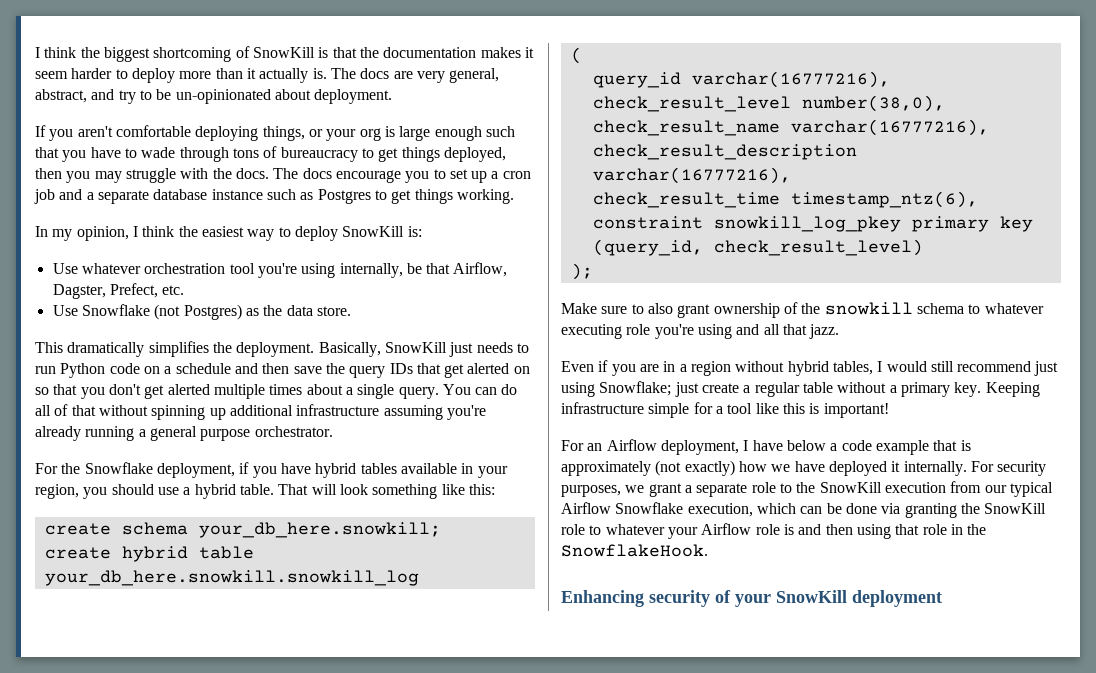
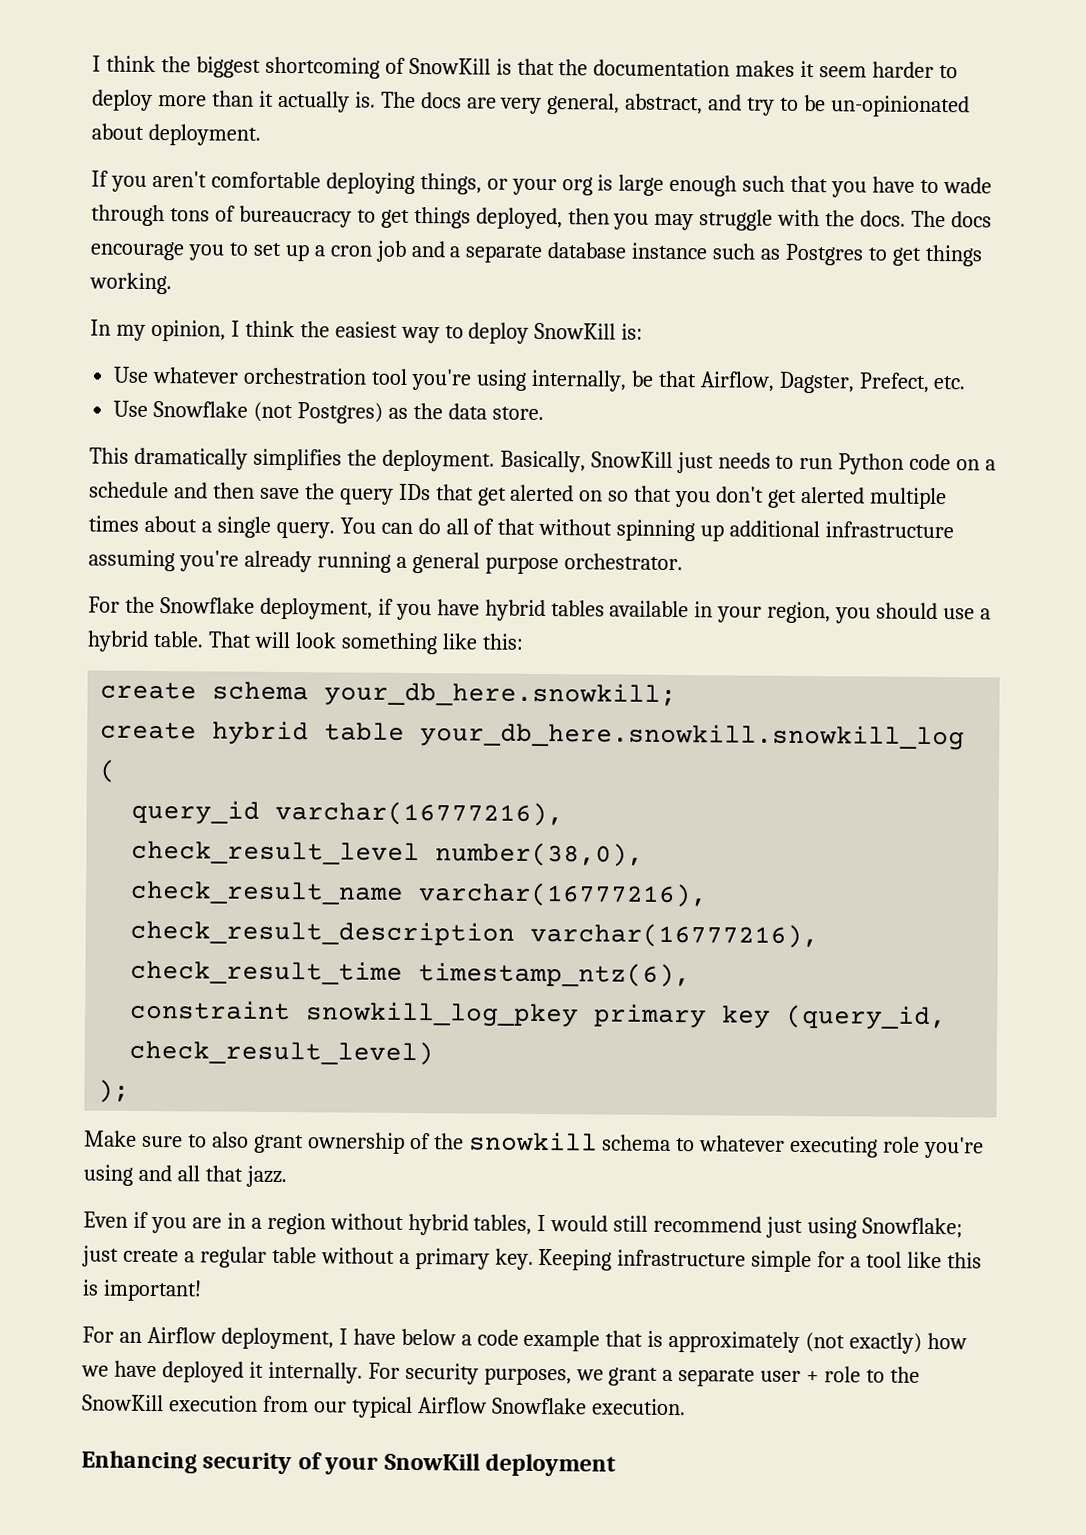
- For security purposes, we grant a separate role to the SnowKill execution from our typical Airflow Snowflake execution, which can be done via granting the SnowKill role to whatever your Airflow role is and then using that role in the SnowflakeHook.
+ For security purposes, we grant a separate user + role to the SnowKill execution from our typical Airflow Snowflake execution.

